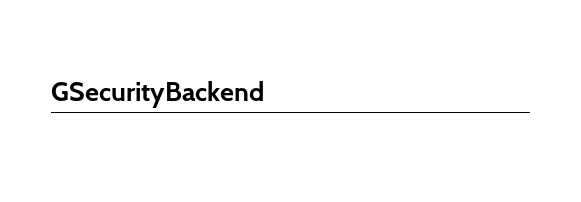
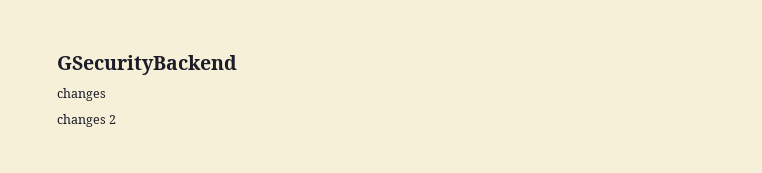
  GSecurityBackend
+ changes
+ changes 2

